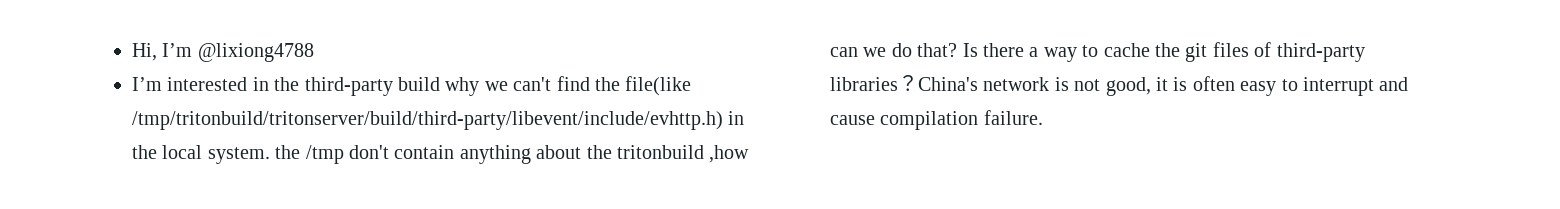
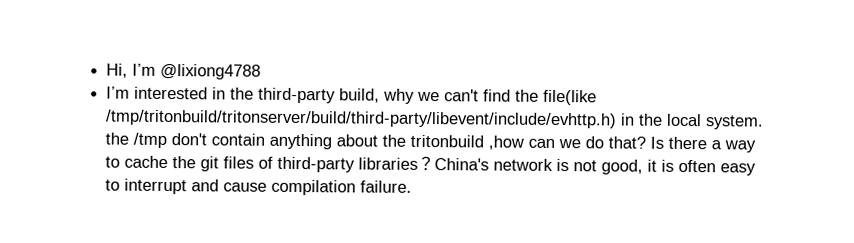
- I’m interested in the third-party build why we can't find the file(like /tmp/tritonbuild/tritonserver/build/third-party/libevent/include/evhttp.h) in the local system. the /tmp don't contain anything about the tritonbuild ,how can we do that?
+ I’m interested in the third-party build, why we can't find the file(like /tmp/tritonbuild/tritonserver/build/third-party/libevent/include/evhttp.h) in the local system. the /tmp don't contain anything about the tritonbuild ,how can we do that?

